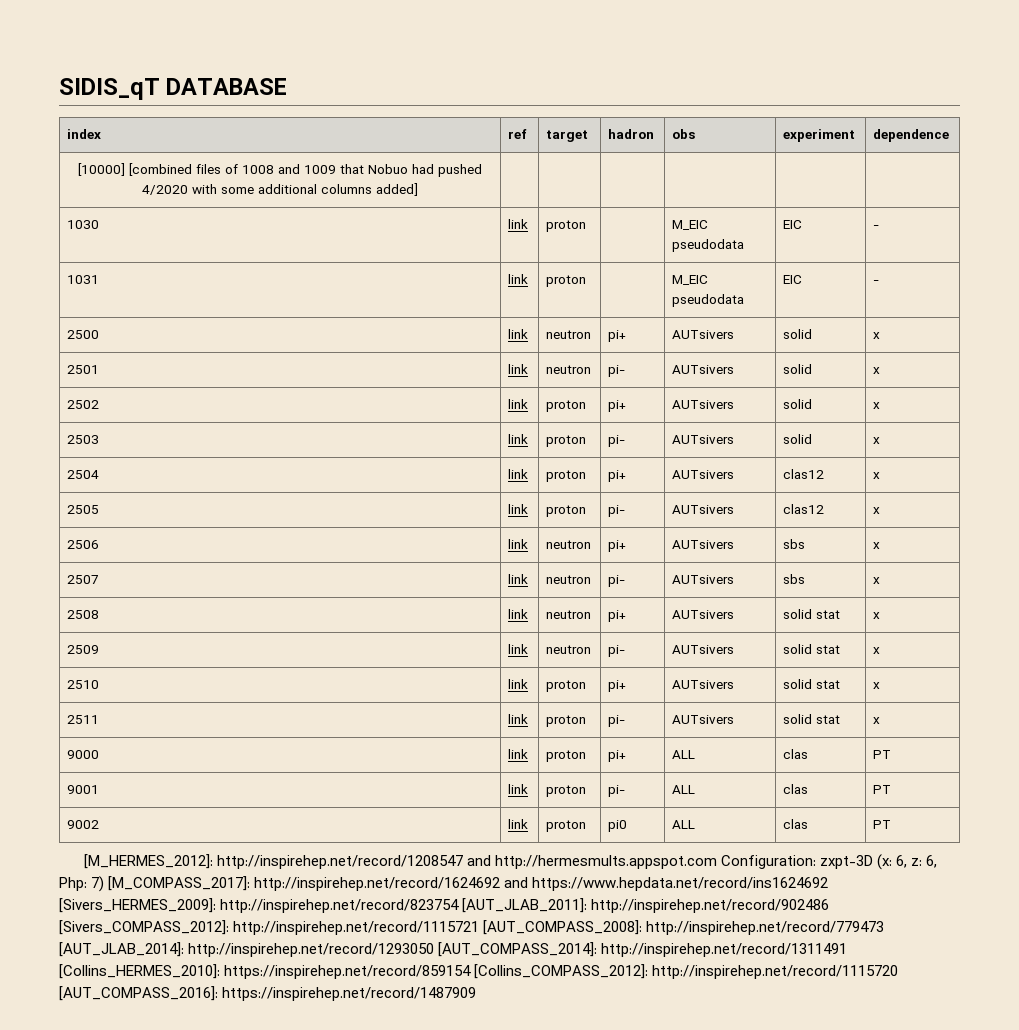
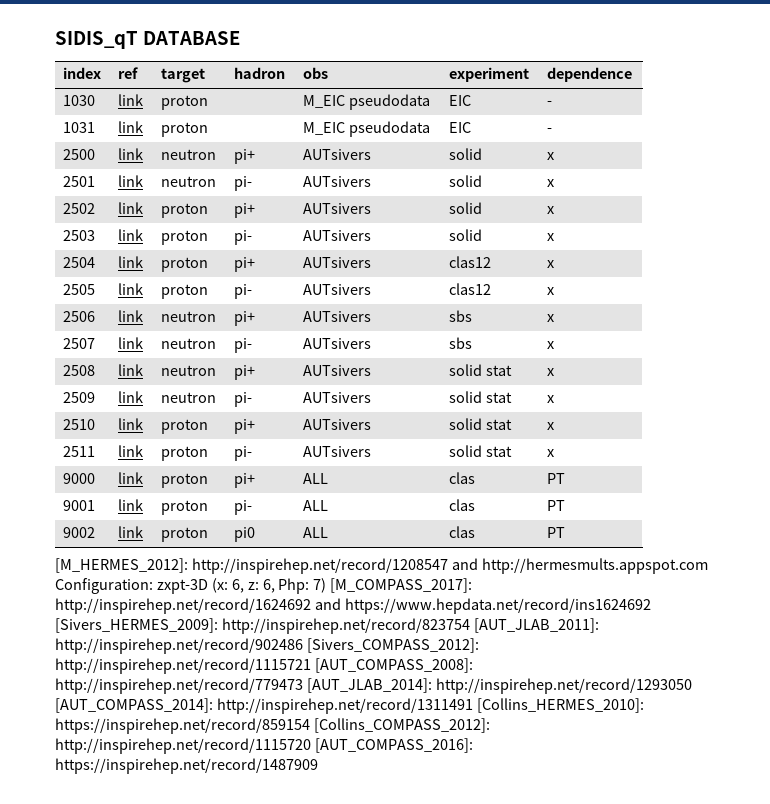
- [10000] [combined files of 1008 and 1009 that Nobuo had pushed 4/2020 with some additional columns added] | | | | | |

